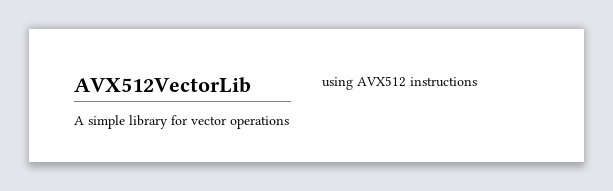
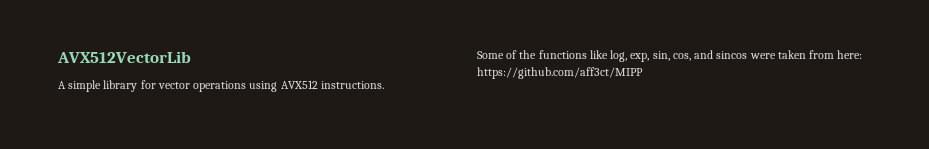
- A simple library for vector operations using AVX512 instructions
+ A simple library for vector operations using AVX512 instructions.
+ Some of the functions like log, exp, sin, cos, and sincos were taken from here: https://github.com/aff3ct/MIPP

